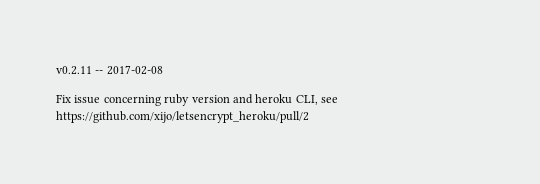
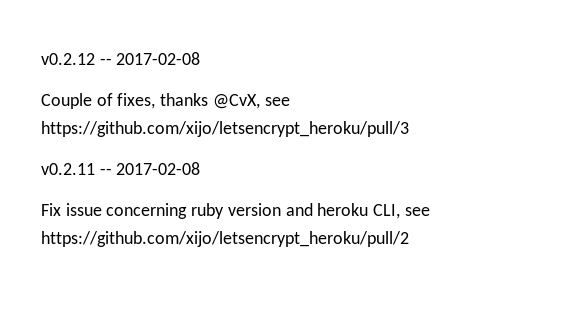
+ v0.2.12 -- 2017-02-08
+ Couple of fixes, thanks @CvX, see https://github.com/xijo/letsencrypt_heroku/pull/3

